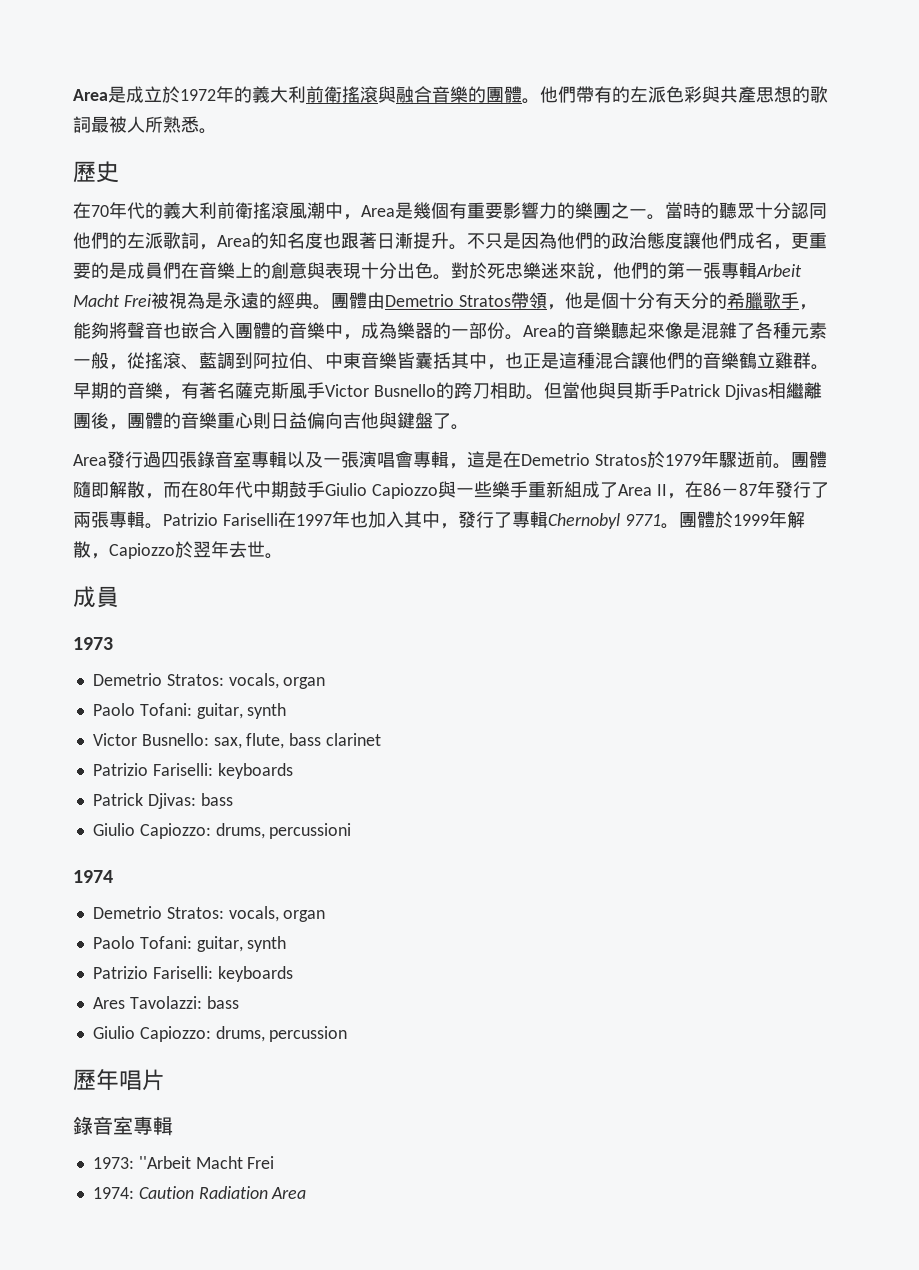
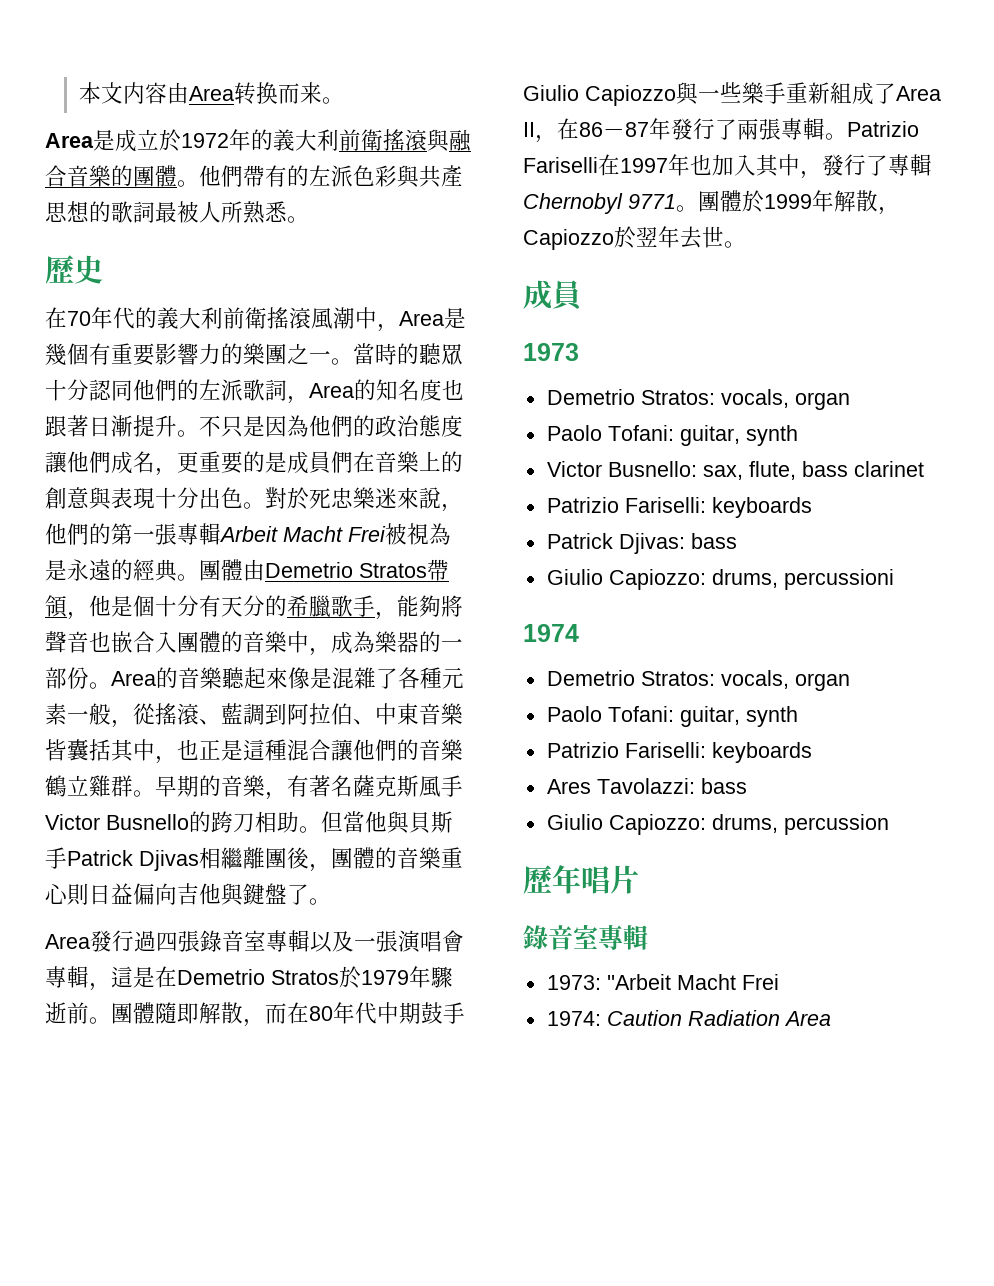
+ 本文内容由Area转换而来。

